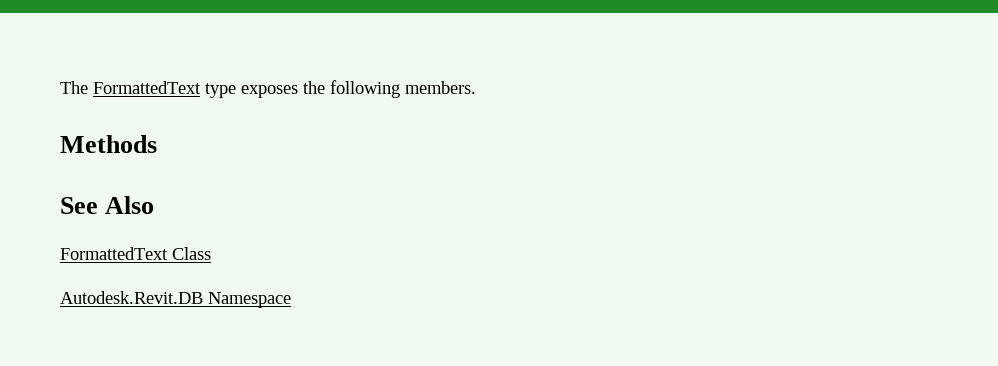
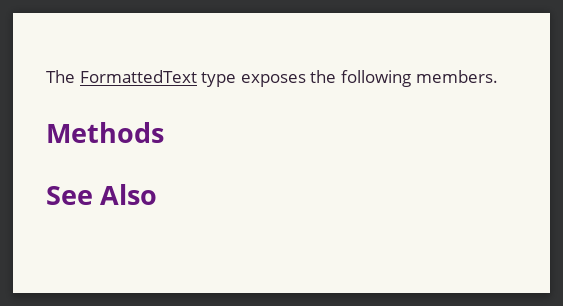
- FormattedText Class
- Autodesk.Revit.DB Namespace

